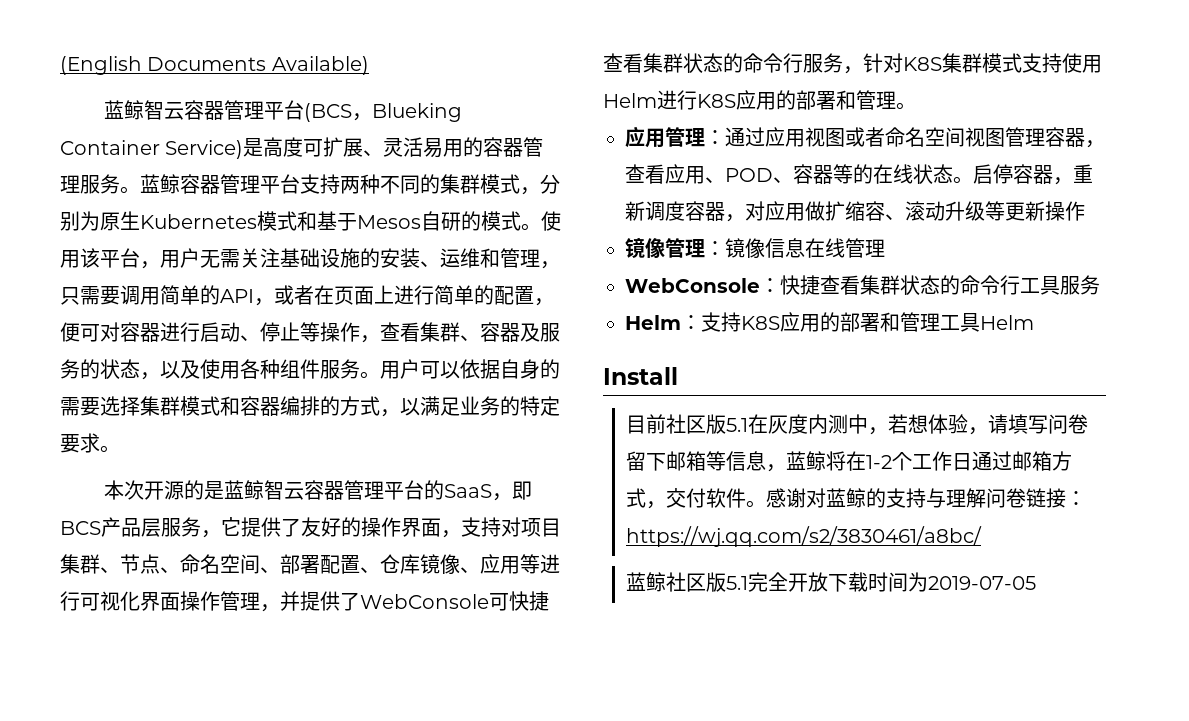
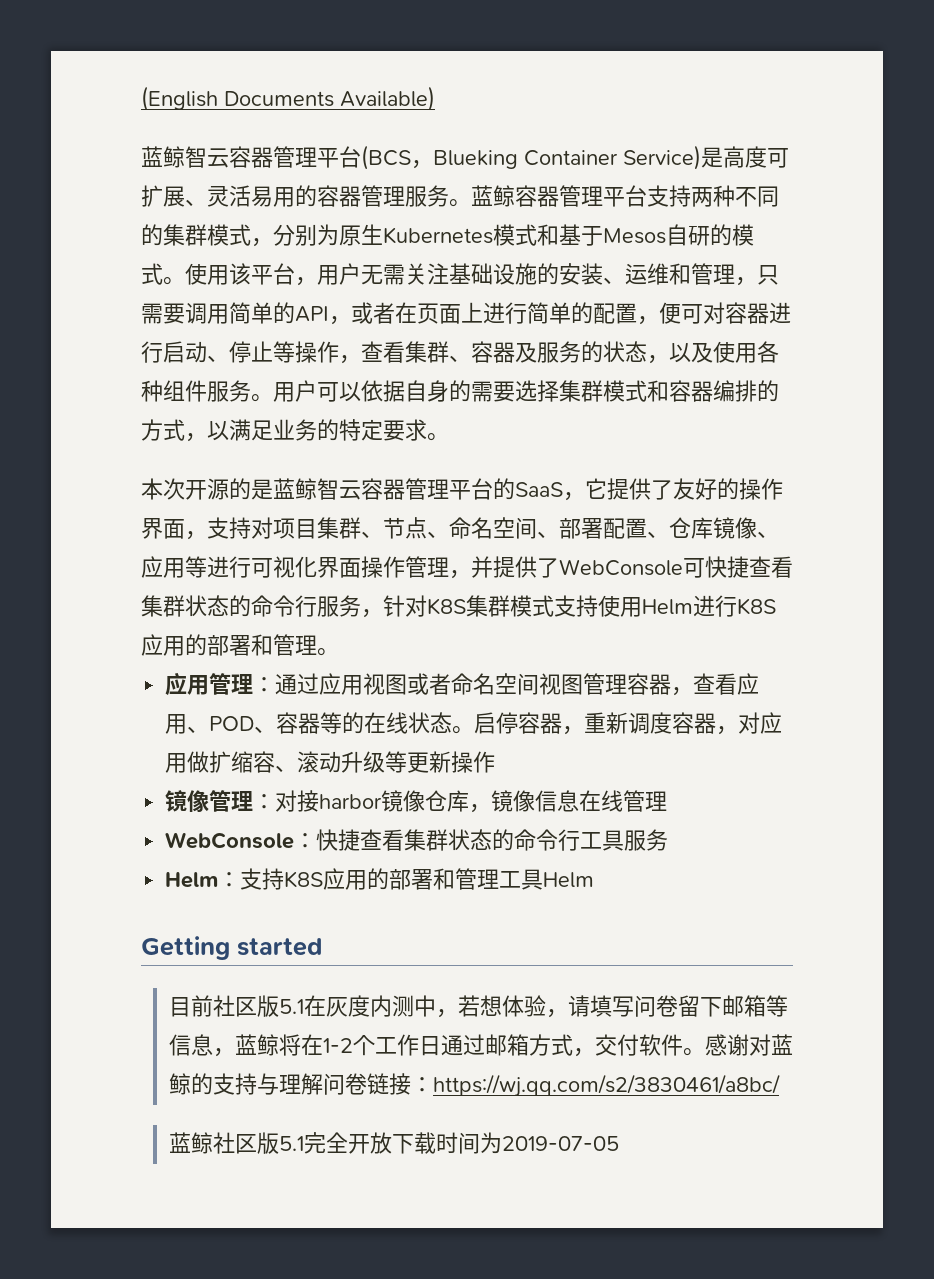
- 本次开源的是蓝鲸智云容器管理平台的SaaS，即BCS产品层服务，它提供了友好的操作界面，支持对项目集群、节点、命名空间、部署配置、仓库镜像、应用等进行可视化界面操作管理，并提供了WebConsole可快捷查看集群状态的命令行服务，针对K8S集群模式支持使用Helm进行K8S应用的部署和管理。
+ 本次开源的是蓝鲸智云容器管理平台的SaaS，它提供了友好的操作界面，支持对项目集群、节点、命名空间、部署配置、仓库镜像、应用等进行可视化界面操作管理，并提供了WebConsole可快捷查看集群状态的命令行服务，针对K8S集群模式支持使用Helm进行K8S应用的部署和管理。
- 镜像管理：镜像信息在线管理
+ 镜像管理：对接harbor镜像仓库，镜像信息在线管理
- Install
+ Getting started

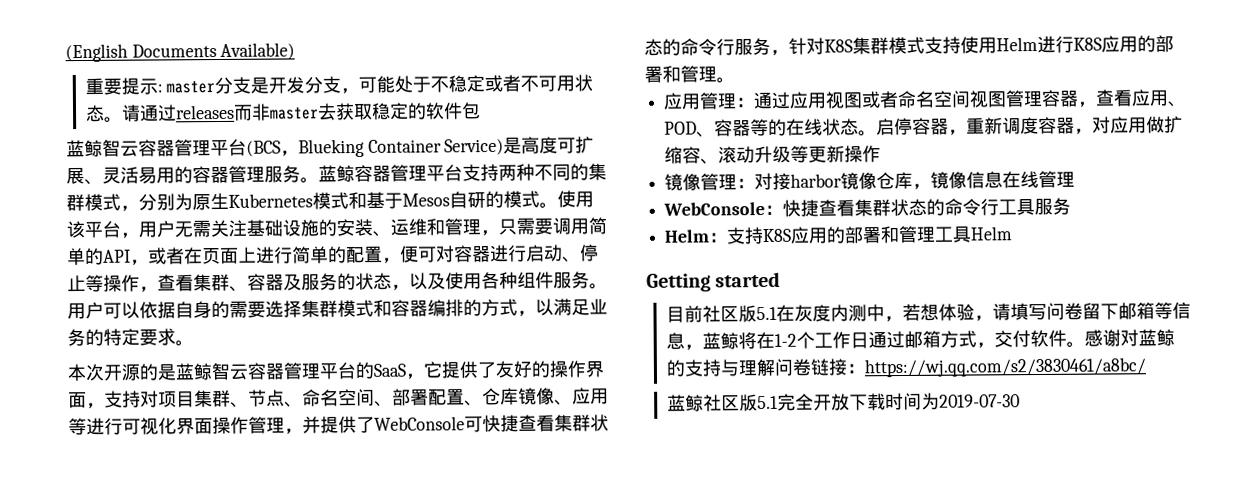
+ 重要提示: master分支是开发分支，可能处于不稳定或者不可用状态。请通过releases而非master去获取稳定的软件包
- 蓝鲸社区版5.1完全开放下载时间为2019-07-05
+ 蓝鲸社区版5.1完全开放下载时间为2019-07-30

